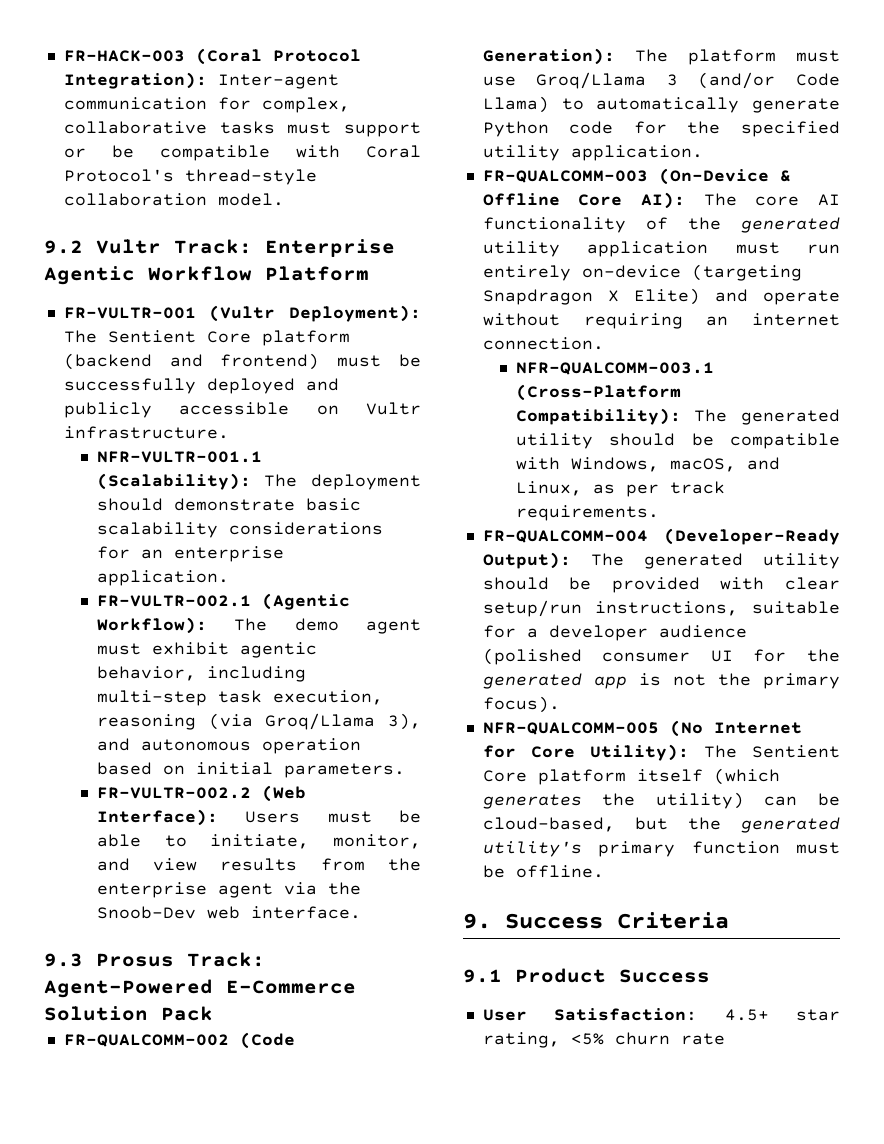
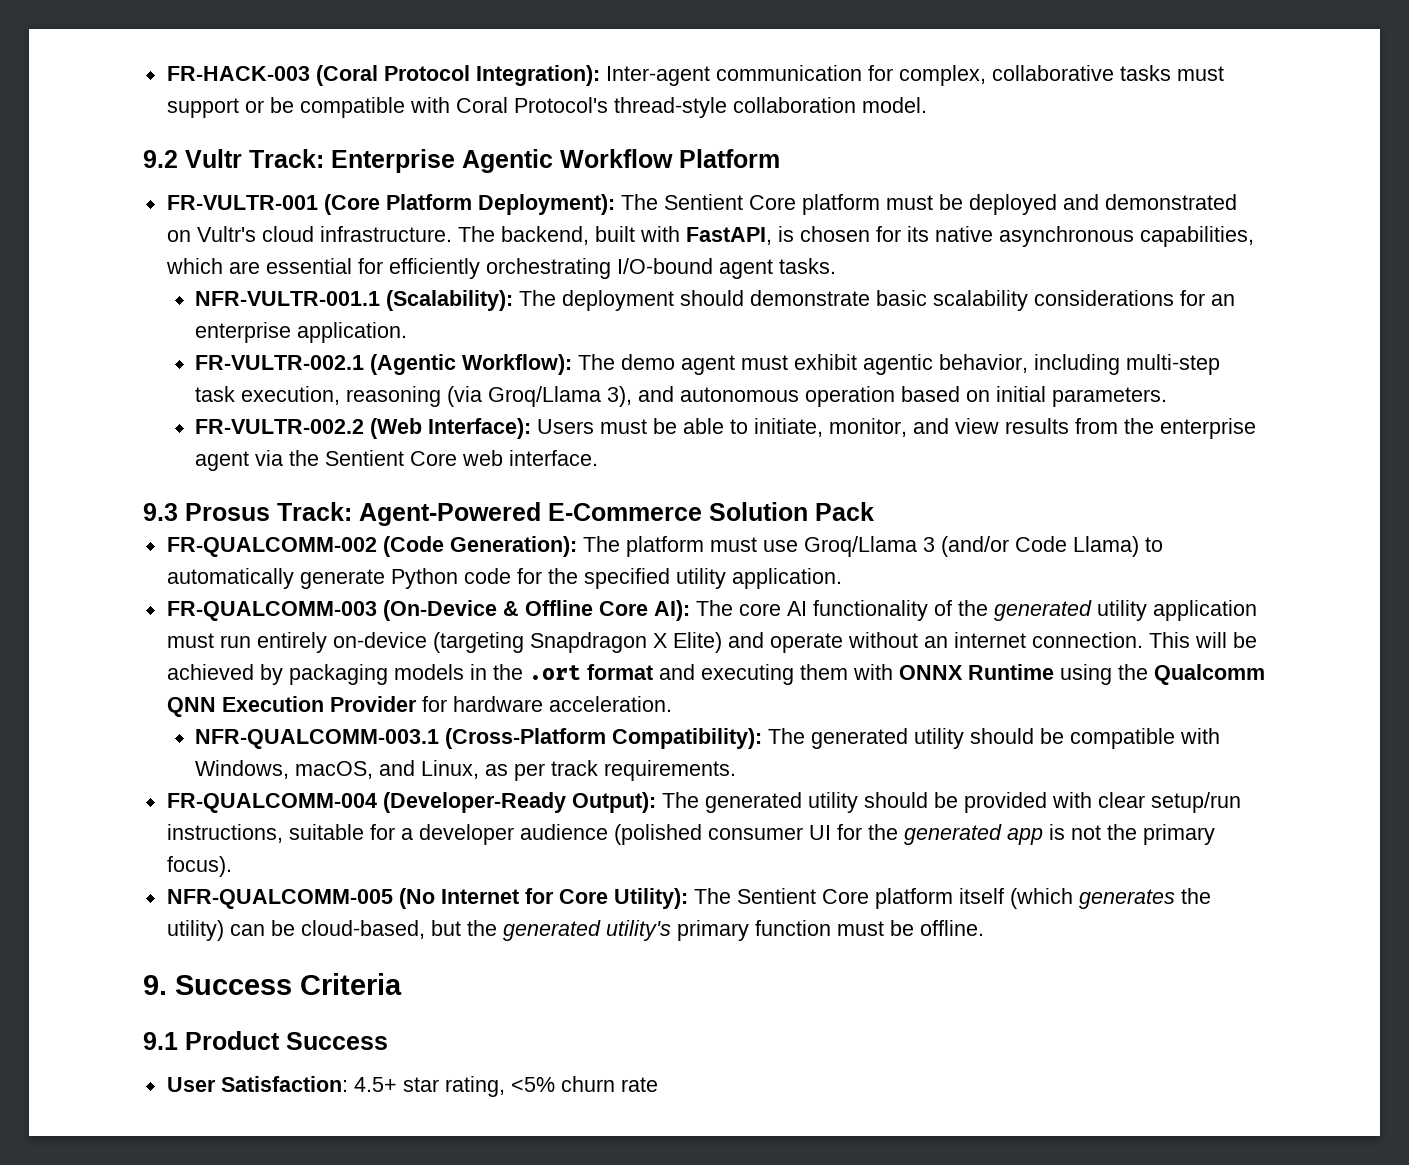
- FR-VULTR-001 (Vultr Deployment): The Sentient Core platform (backend and frontend) must be successfully deployed and publicly accessible on Vultr infrastructure.
+ FR-VULTR-001 (Core Platform Deployment): The Sentient Core platform must be deployed and demonstrated on Vultr's cloud infrastructure. The backend, built with FastAPI, is chosen for its native asynchronous capabilities, which are essential for efficiently orchestrating I/O-bound agent tasks.
- FR-VULTR-002.2 (Web Interface): Users must be able to initiate, monitor, and view results from the enterprise agent via the Snoob-Dev web interface.
+ FR-VULTR-002.2 (Web Interface): Users must be able to initiate, monitor, and view results from the enterprise agent via the Sentient Core web interface.
- FR-QUALCOMM-003 (On-Device & Offline Core AI): The core AI functionality of the generated utility application must run entirely on-device (targeting Snapdragon X Elite) and operate without requiring an internet connection.
+ FR-QUALCOMM-003 (On-Device & Offline Core AI): The core AI functionality of the generated utility application must run entirely on-device (targeting Snapdragon X Elite) and operate without an internet connection. This will be achieved by packaging models in the .ort format and executing them with ONNX Runtime using the Qualcomm QNN Execution Provider for hardware acceleration.

